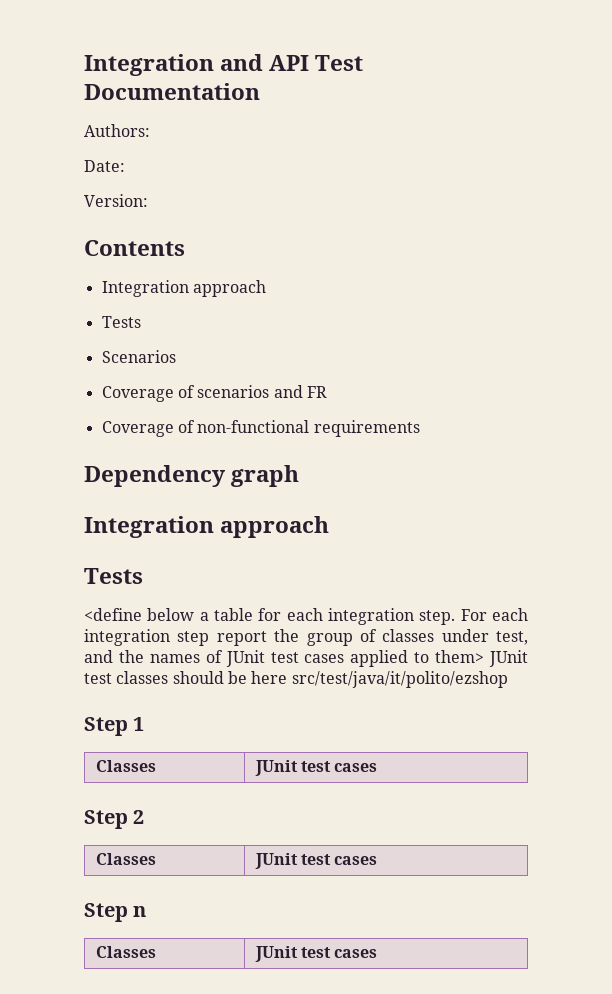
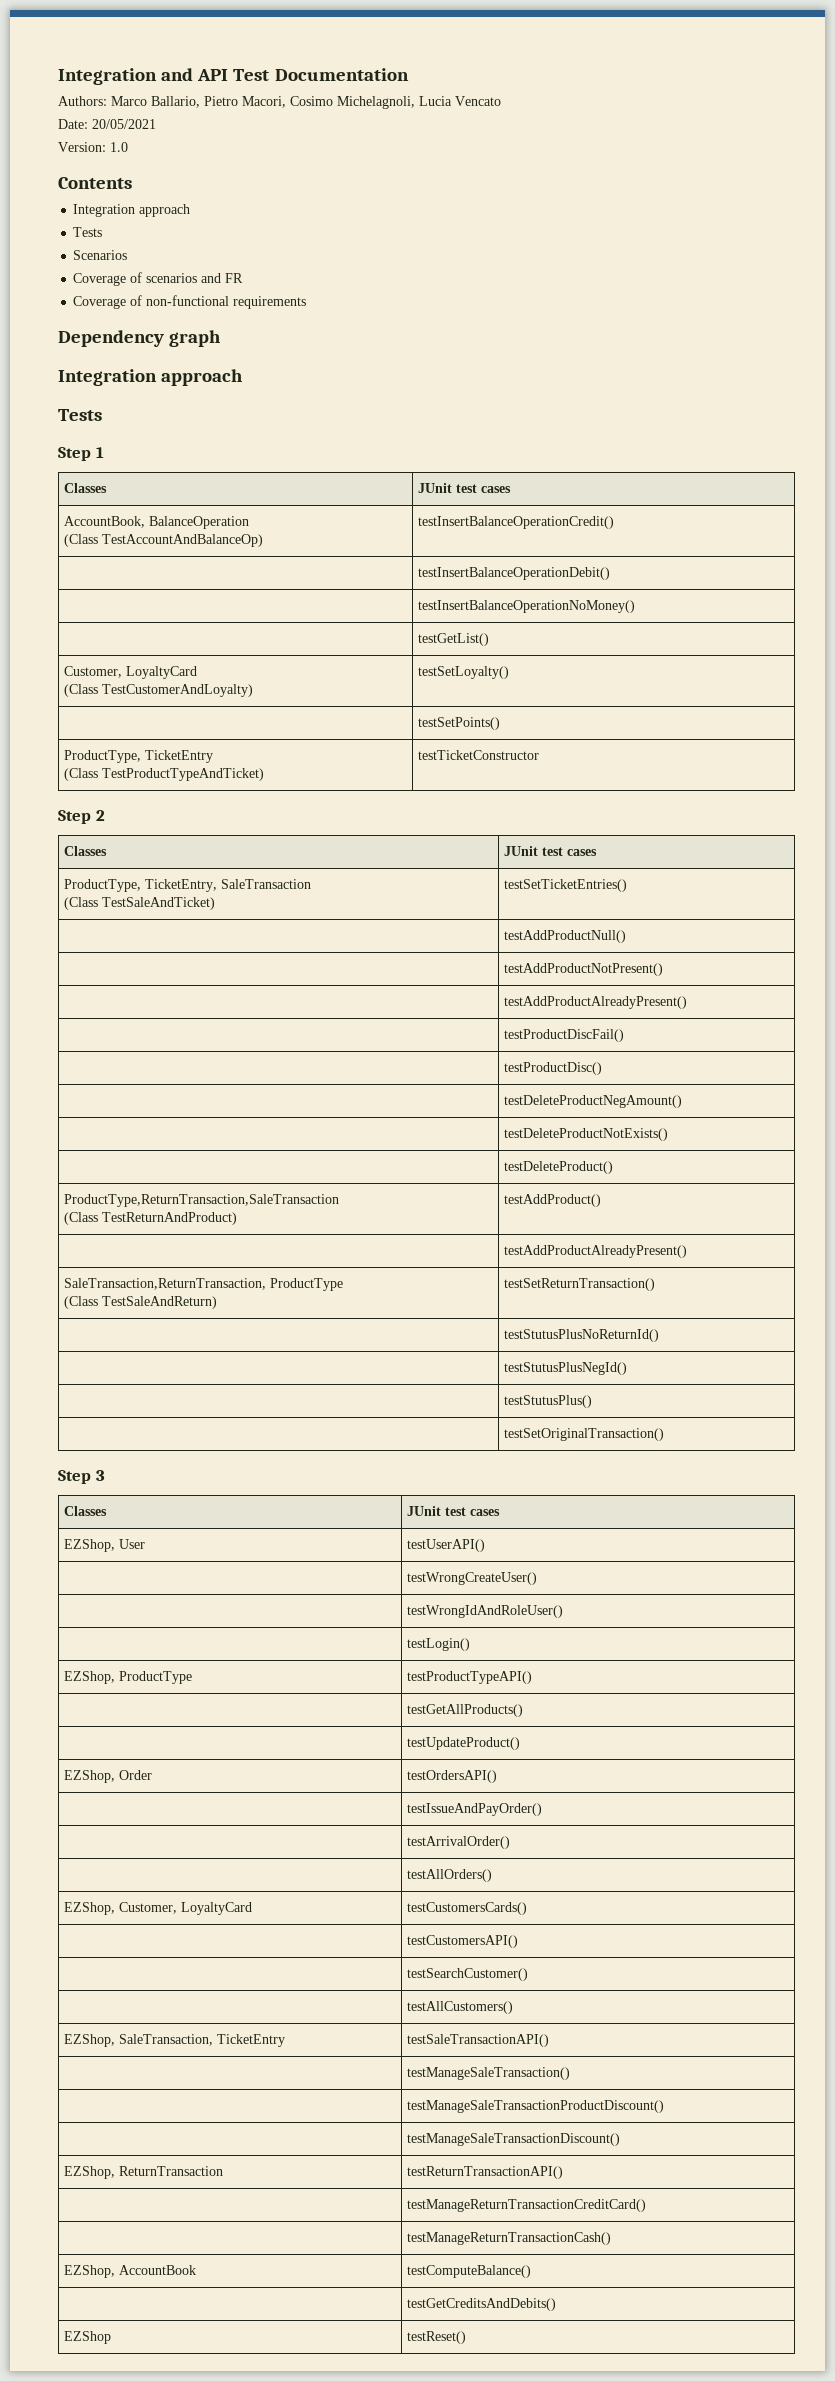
- Authors:
+ Authors: Marco Ballario, Pietro Macori, Cosimo Michelagnoli, Lucia Vencato
- Date:
+ Date: 20/05/2021
- Version:
+ Version: 1.0
- <define below a table for each integration step. For each integration step report the group of classes under test, and the names of JUnit test cases applied to them> JUnit test classes should be here src/test/java/it/polito/ezshop
+ AccountBook, BalanceOperation
+ (Class TestAccountAndBalanceOp) | testInsertBalanceOperationCredit()
+ | testInsertBalanceOperationDebit()
+ | testInsertBalanceOperationNoMoney()
+ | testGetList()
+ Customer, LoyaltyCard
+ (Class TestCustomerAndLoyalty) | testSetLoyalty()
+ | testSetPoints()
+ ProductType, TicketEntry
+ (Class TestProductTypeAndTicket) | testTicketConstructor
- Step n
+ ProductType, TicketEntry, SaleTransaction
+ (Class TestSaleAndTicket) | testSetTicketEntries()
+ | testAddProductNull()
+ | testAddProductNotPresent()
+ | testAddProductAlreadyPresent()
+ | testProductDiscFail()
+ | testProductDisc()
+ | testDeleteProductNegAmount()
+ | testDeleteProductNotExists()
+ | testDeleteProduct()
+ ProductType,ReturnTransaction,SaleTransaction
+ (Class TestReturnAndProduct) | testAddProduct()
+ | testAddProductAlreadyPresent()
+ SaleTransaction,ReturnTransaction, ProductType
+ (Class TestSaleAndReturn) | testSetReturnTransaction()
+ | testStutusPlusNoReturnId()
+ | testStutusPlusNegId()
+ | testStutusPlus()
+ | testSetOriginalTransaction()
+ Step 3
  Classes | JUnit test cases
+ EZShop, User | testUserAPI()
+ | testWrongCreateUser()
+ | testWrongIdAndRoleUser()
+ | testLogin()
+ EZShop, ProductType | testProductTypeAPI()
+ | testGetAllProducts()
+ | testUpdateProduct()
+ EZShop, Order | testOrdersAPI()
+ | testIssueAndPayOrder()
+ | testArrivalOrder()
+ | testAllOrders()
+ EZShop, Customer, LoyaltyCard | testCustomersCards()
+ | testCustomersAPI()
+ | testSearchCustomer()
+ | testAllCustomers()
+ EZShop, SaleTransaction, TicketEntry | testSaleTransactionAPI()
+ | testManageSaleTransaction()
+ | testManageSaleTransactionProductDiscount()
+ | testManageSaleTransactionDiscount()
+ EZShop, ReturnTransaction | testReturnTransactionAPI()
+ | testManageReturnTransactionCreditCard()
+ | testManageReturnTransactionCash()
+ EZShop, AccountBook | testComputeBalance()
+ | testGetCreditsAndDebits()
+ EZShop | testReset()

